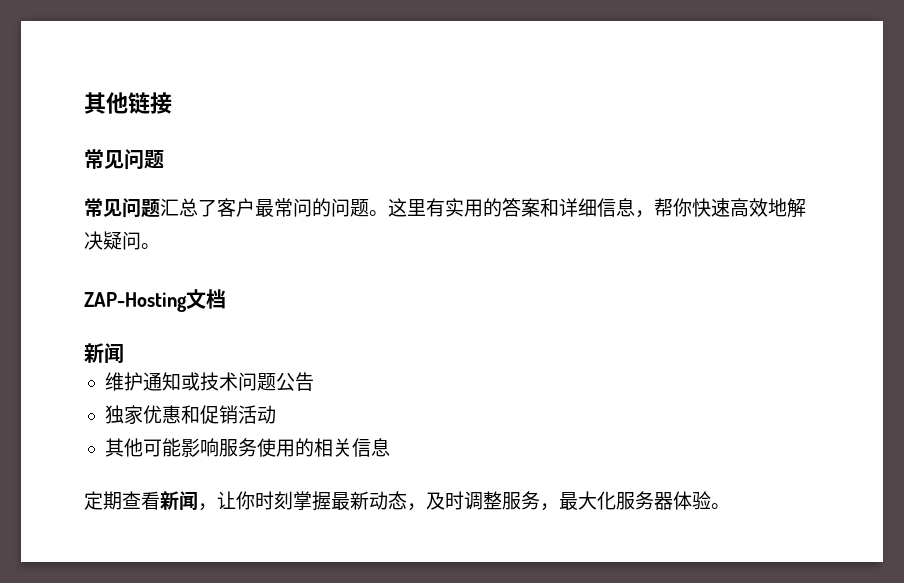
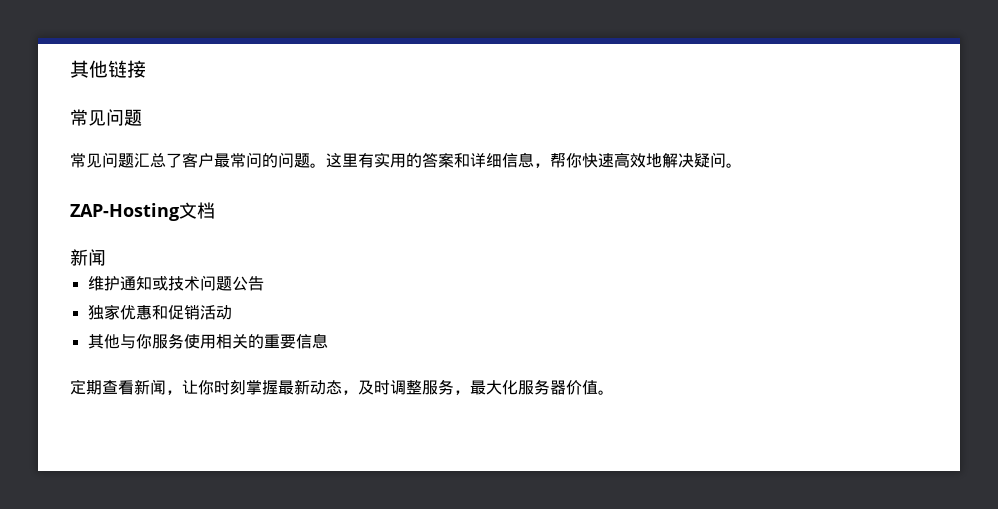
- 其他可能影响服务使用的相关信息
+ 其他与你服务使用相关的重要信息
- 定期查看新闻，让你时刻掌握最新动态，及时调整服务，最大化服务器体验。
+ 定期查看新闻，让你时刻掌握最新动态，及时调整服务，最大化服务器价值。

